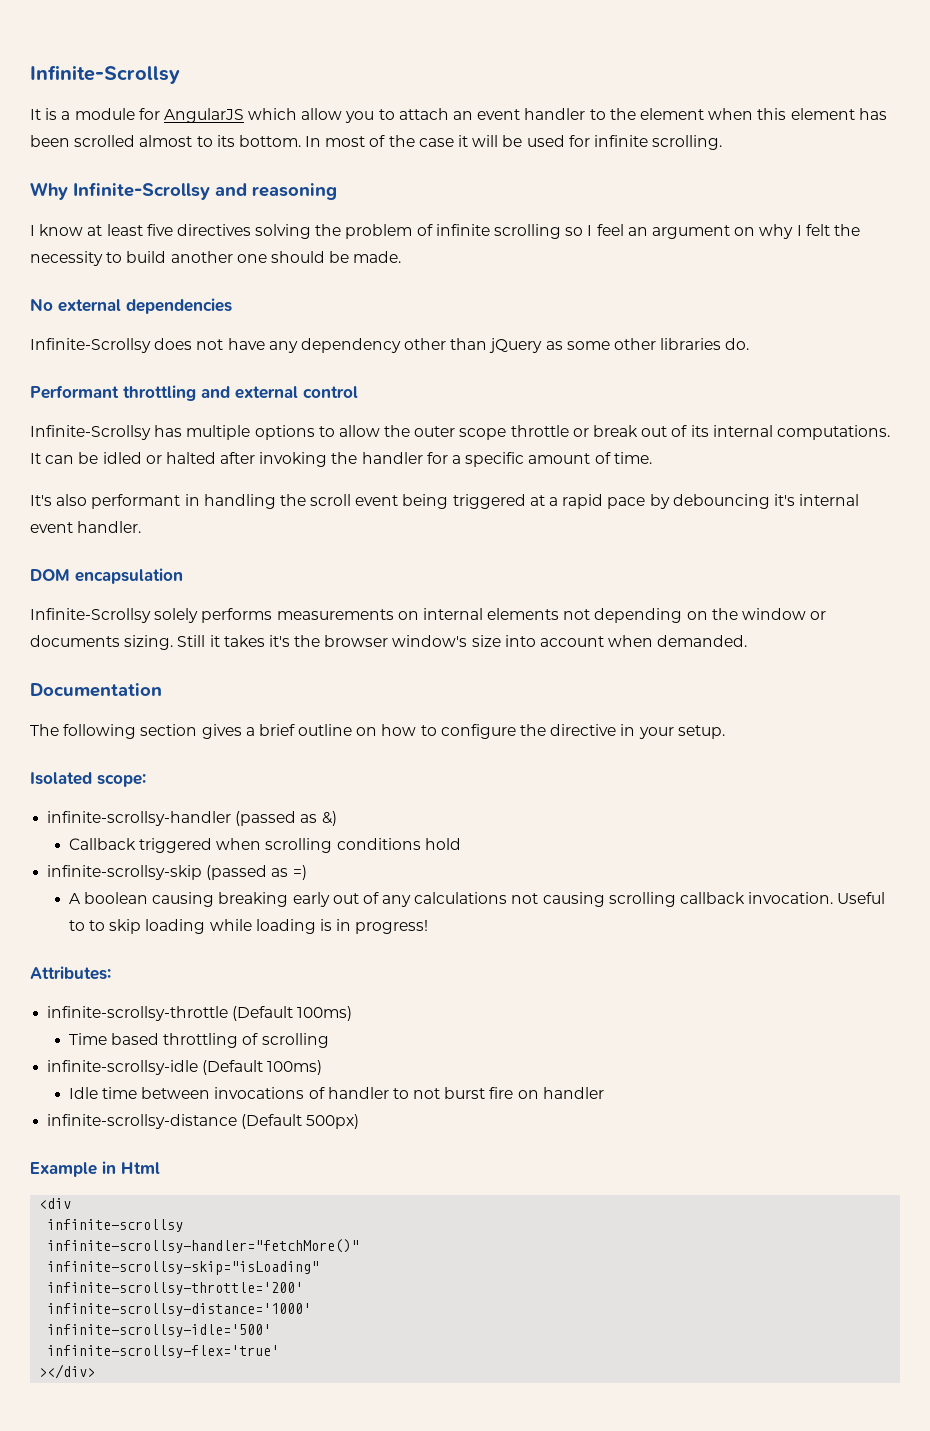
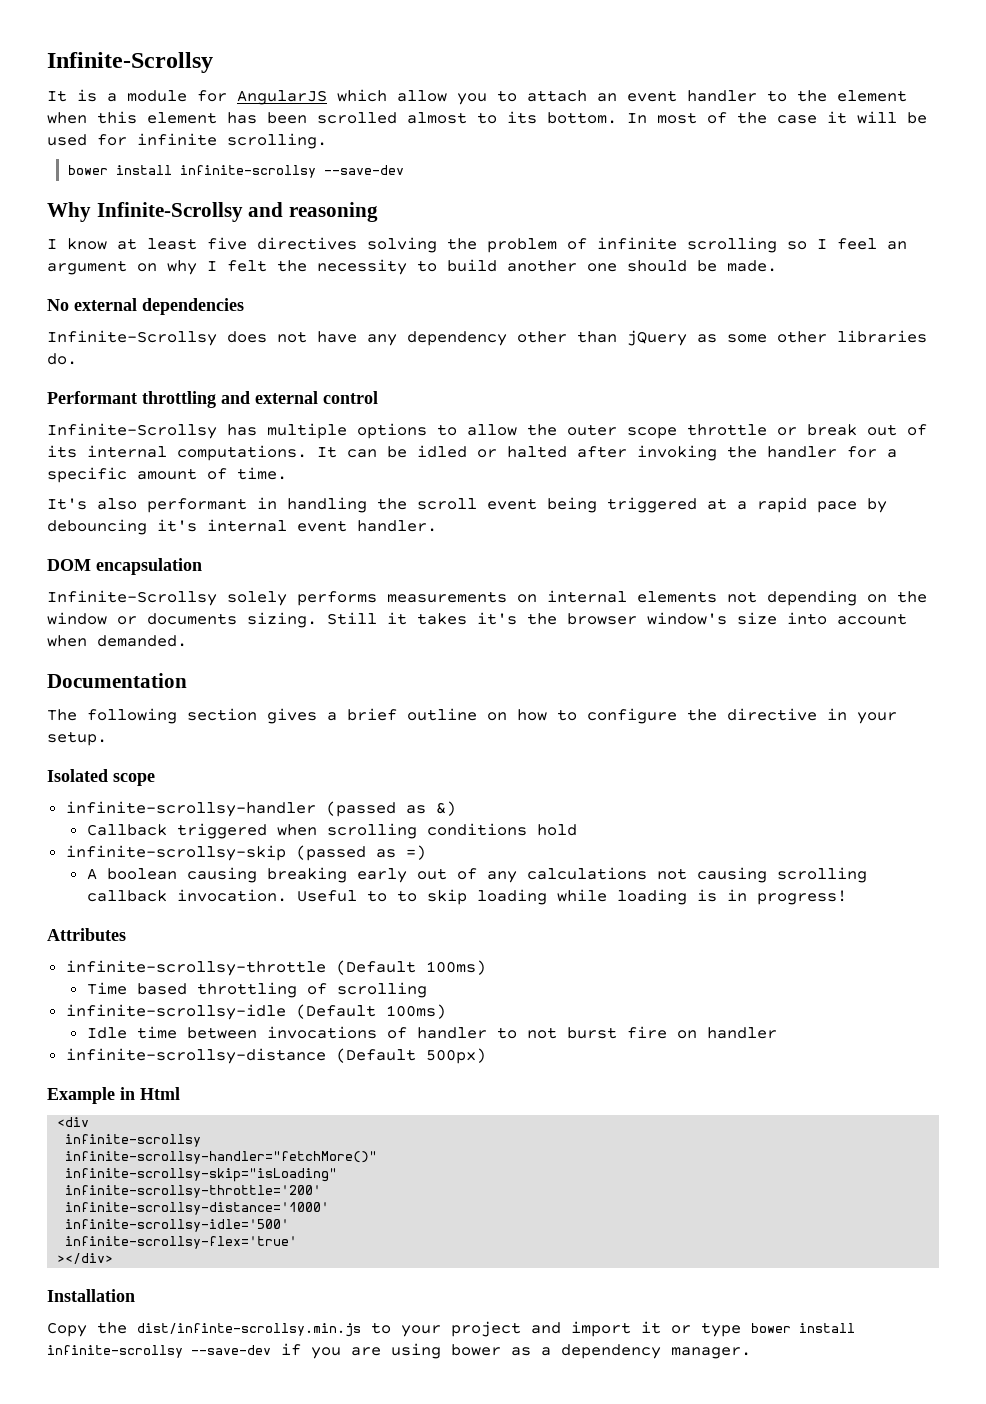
  In most of the case it will be used for infinite scrolling.
+ bower install infinite-scrollsy --save-dev
- Isolated scope:
+ Isolated scope
- Attributes:
+ Attributes
+ Installation
+ Copy the dist/infinte-scrollsy.min.js to your project and import it or type bower install infinite-scrollsy --save-dev if you are using bower as a dependency manager.

